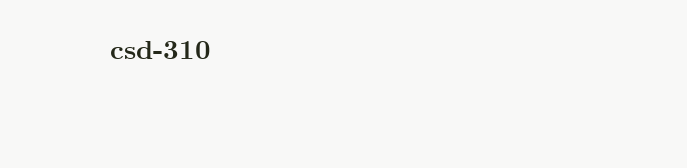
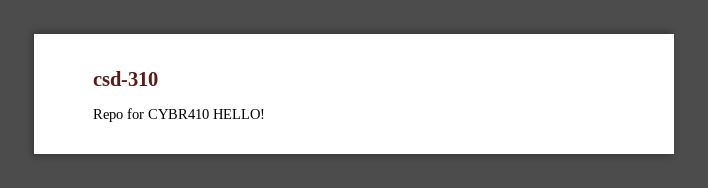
+ Repo for CYBR410 HELLO!

